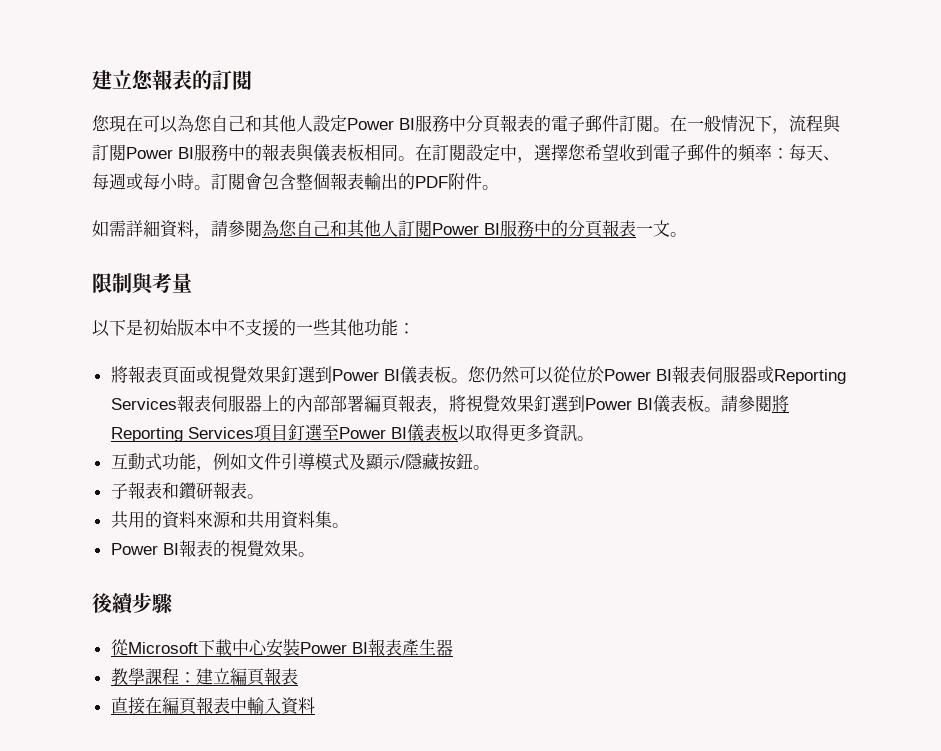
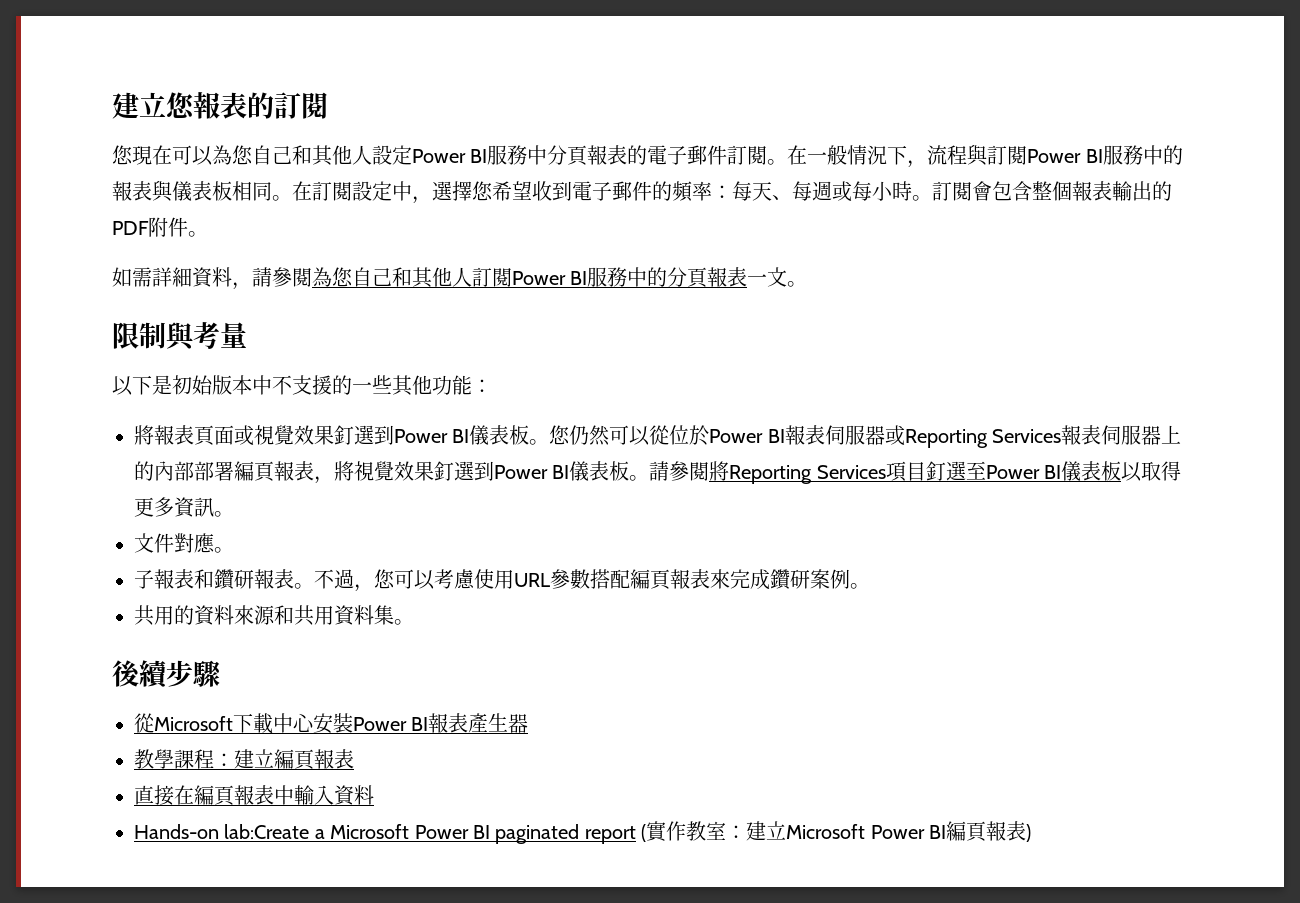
- 互動式功能，例如文件引導模式及顯示/隱藏按鈕。
+ 文件對應。
+ 不過，您可以考慮使用URL參數搭配編頁報表來完成鑽研案例。
- Power BI報表的視覺效果。
+ Hands-on lab:Create a Microsoft Power BI paginated report (實作教室：建立Microsoft Power BI編頁報表)

